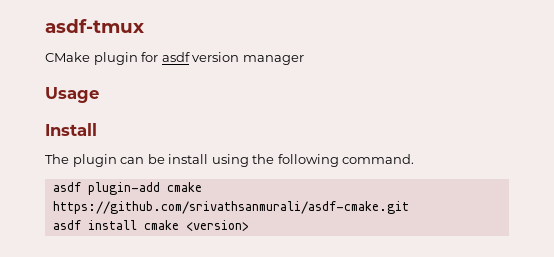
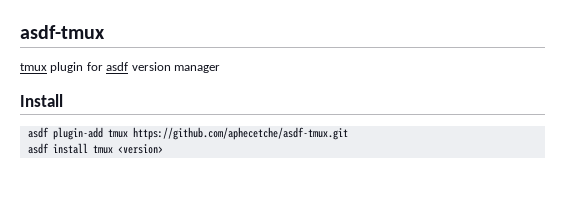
- CMake plugin for asdf version manager
+ tmux plugin for asdf version manager
- Usage
- The plugin can be install using the following command.
- asdf plugin-add cmake https://github.com/srivathsanmurali/asdf-cmake.git
+ asdf plugin-add tmux https://github.com/aphecetche/asdf-tmux.git
- asdf install cmake <version>
+ asdf install tmux <version>

